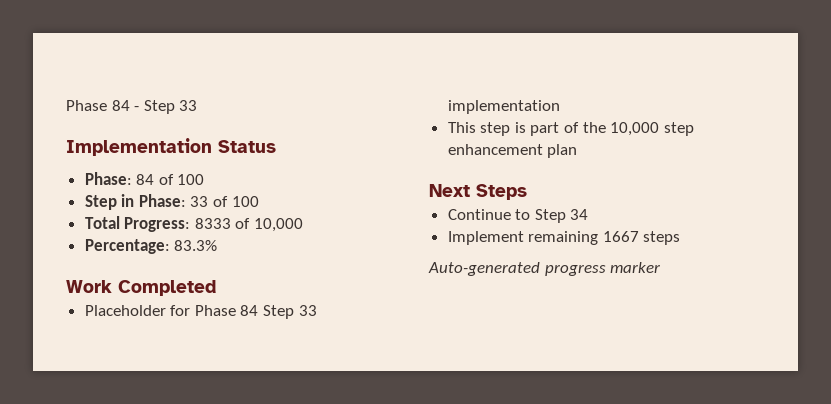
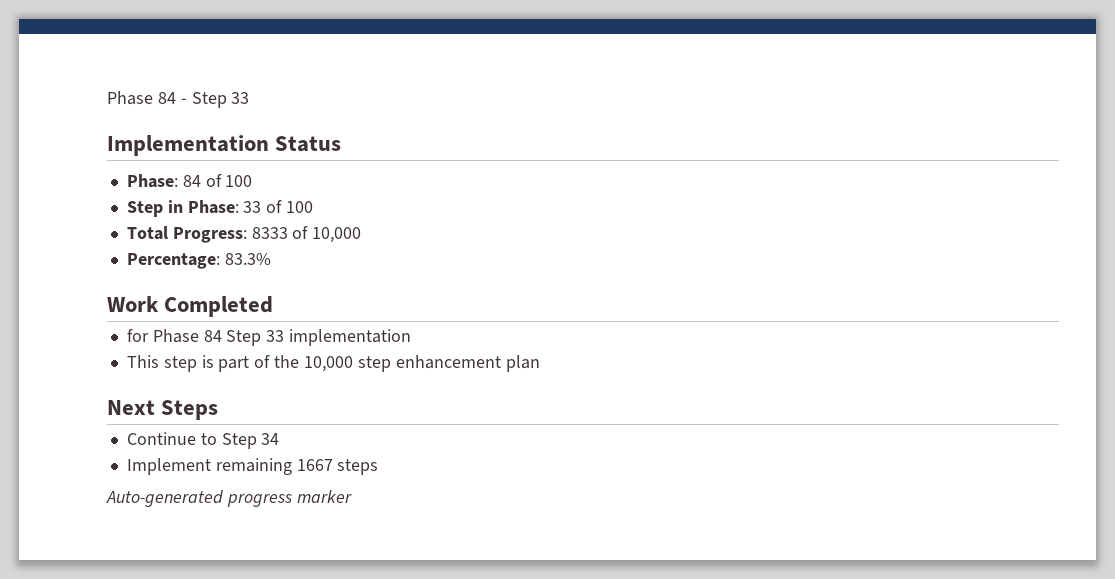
- Placeholder for Phase 84 Step 33 implementation
+ for Phase 84 Step 33 implementation

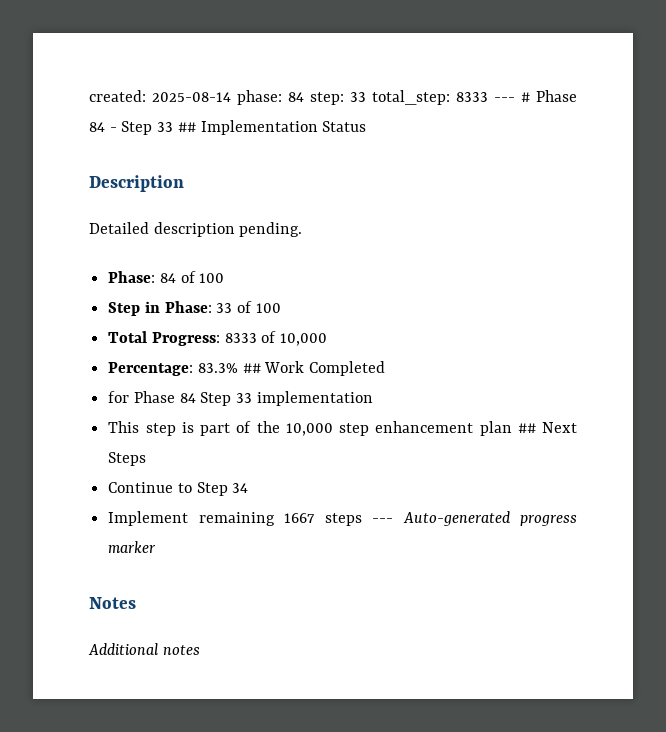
- Phase 84 - Step 33
- Implementation Status
+ created: 2025-08-14 phase: 84 step: 33 total_step: 8333 --- # Phase 84 - Step 33 ## Implementation Status
+ Description
+ Detailed description pending.
- Percentage: 83.3%
- Work Completed
+ Percentage: 83.3% ## Work Completed
- This step is part of the 10,000 step enhancement plan
- Next Steps
+ This step is part of the 10,000 step enhancement plan ## Next Steps
- Implement remaining 1667 steps
- Auto-generated progress marker
+ Implement remaining 1667 steps --- Auto-generated progress marker
+ Notes
+ Additional notes

